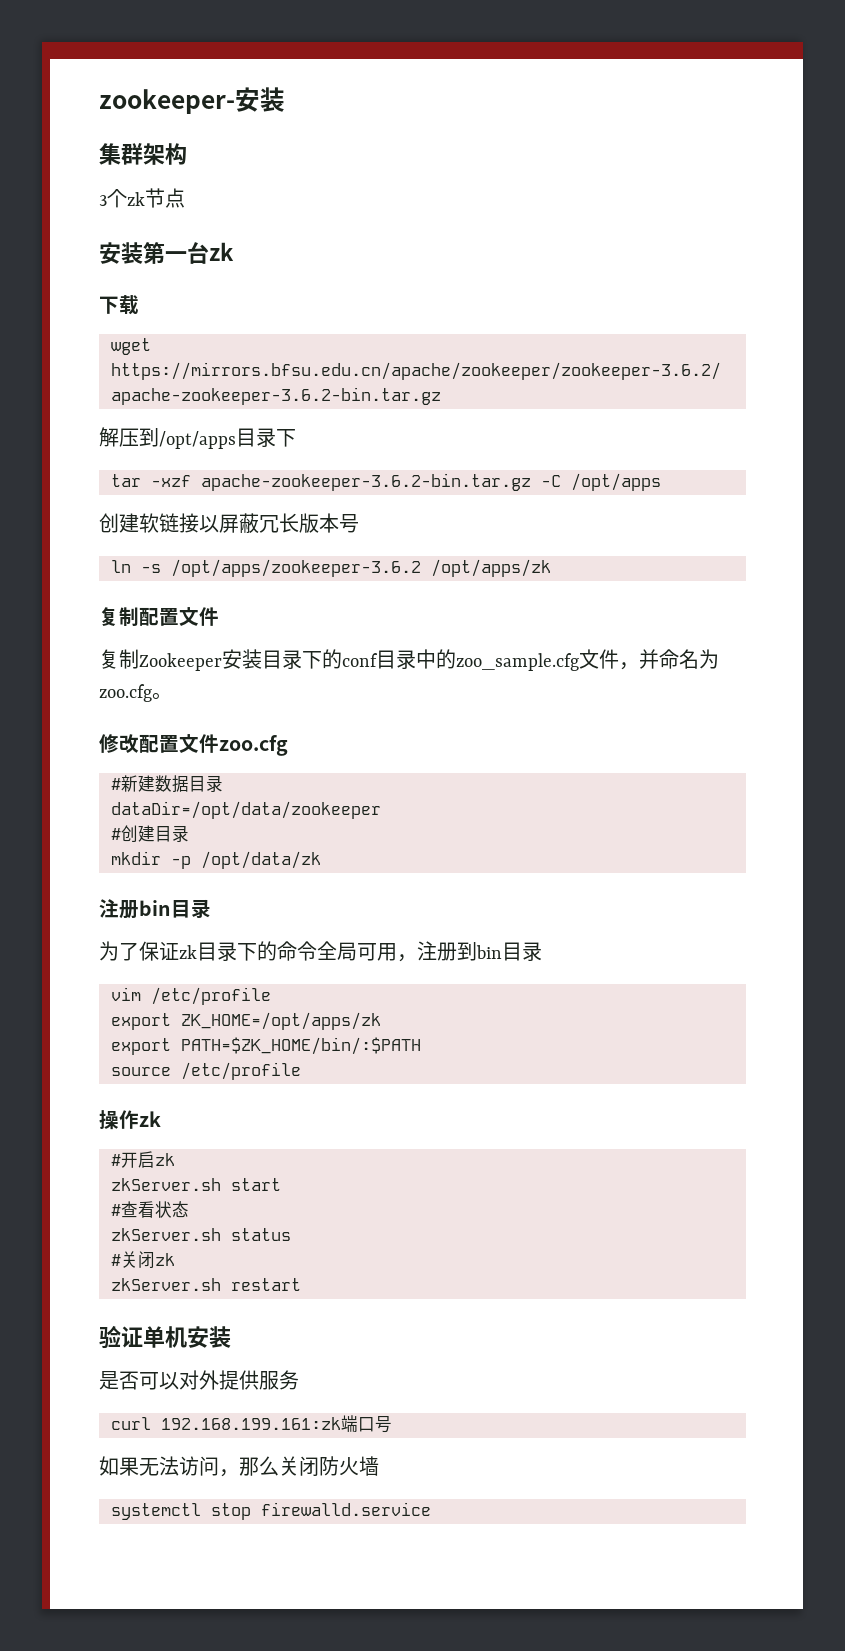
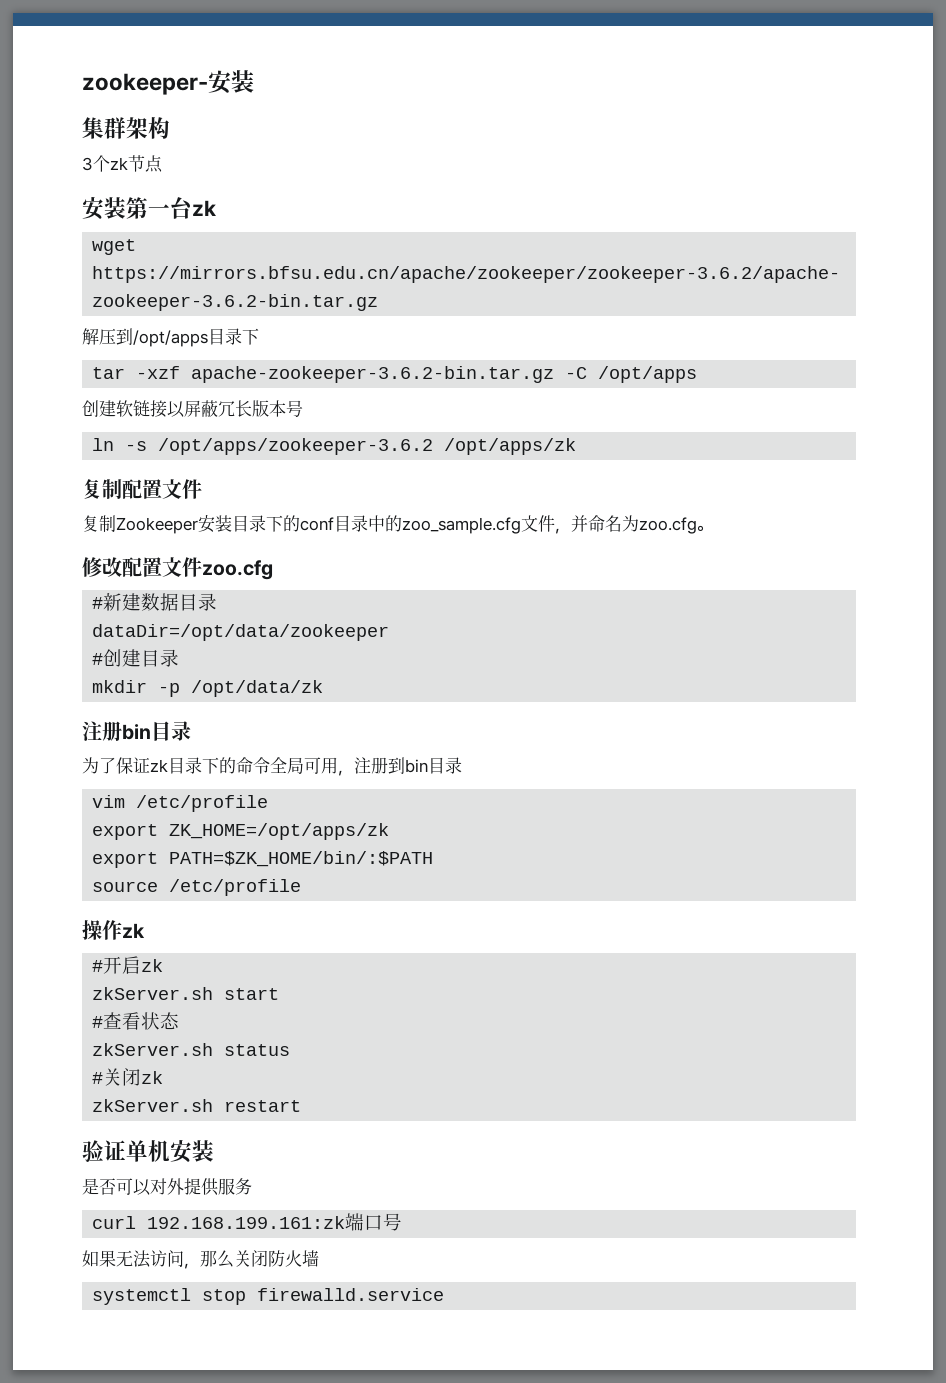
- 下载

